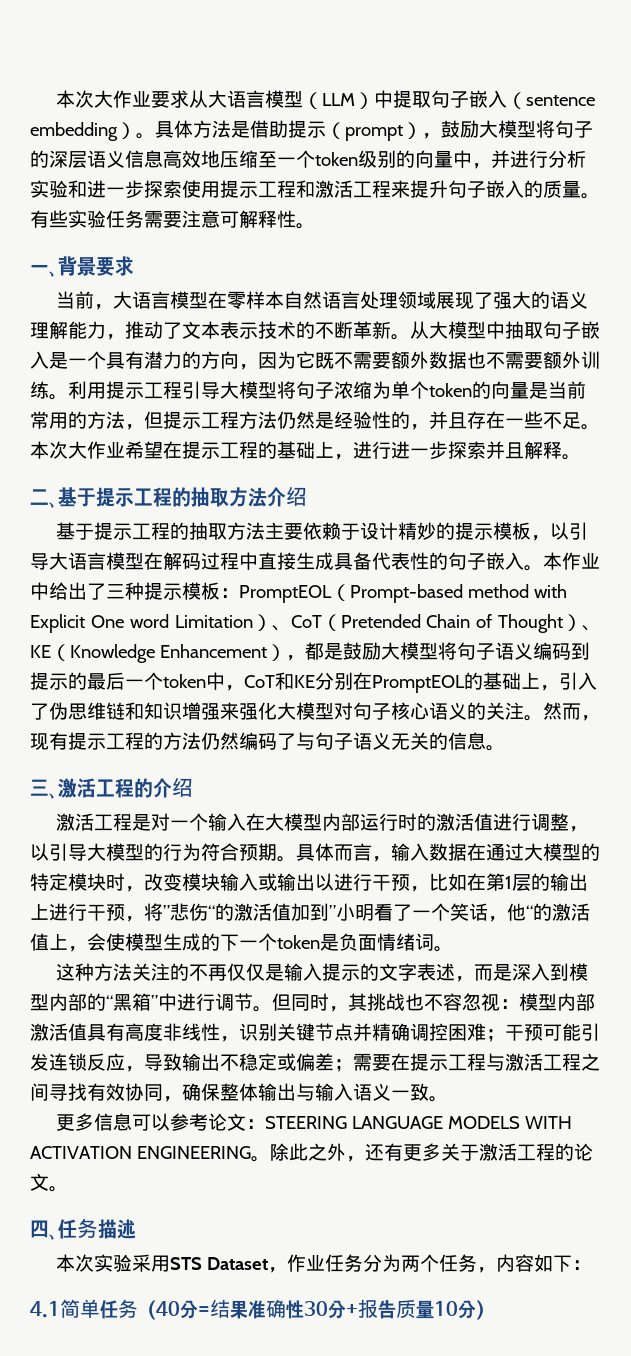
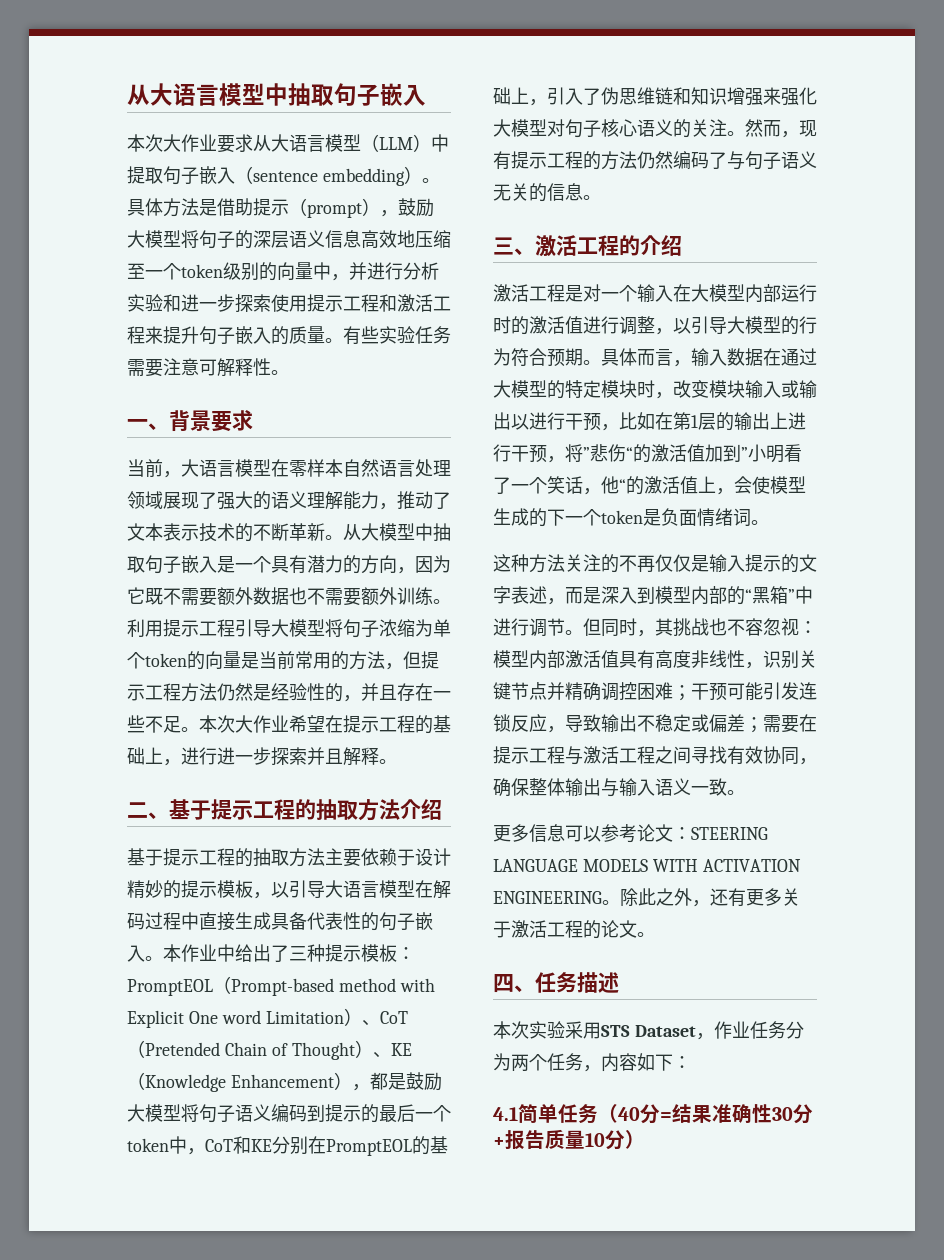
+ 从大语言模型中抽取句子嵌入

